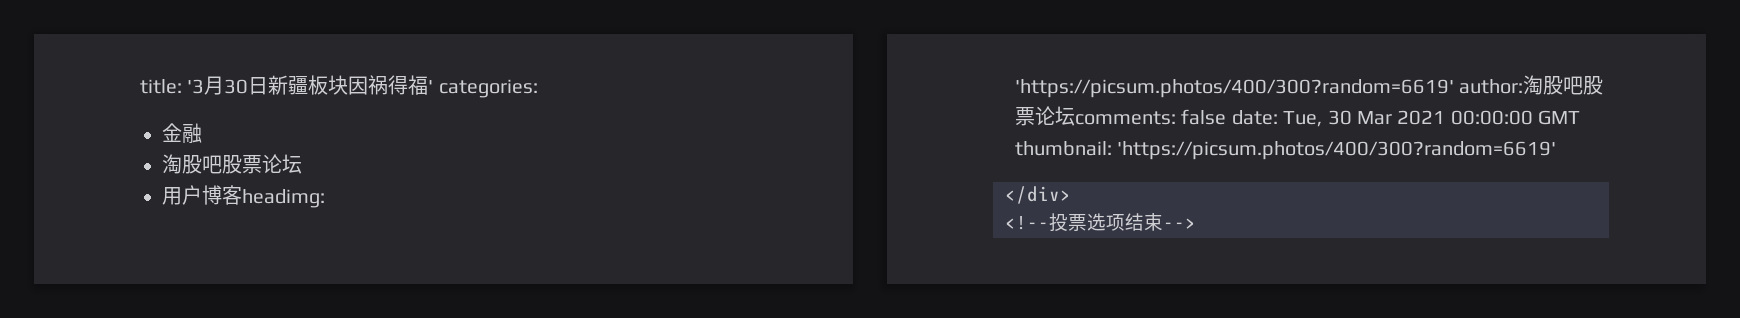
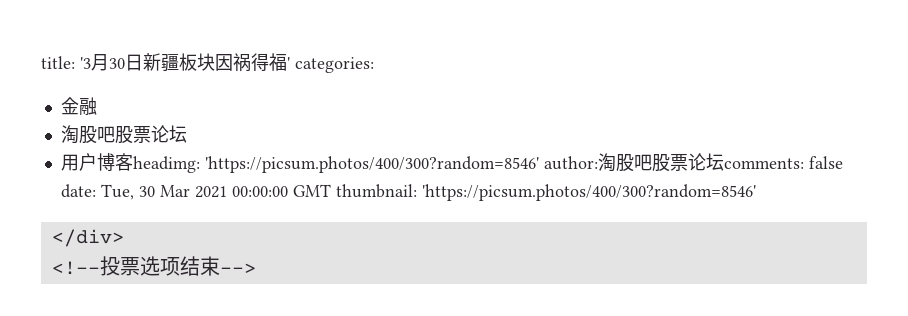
- 用户博客headimg: 'https://picsum.photos/400/300?random=6619' author:淘股吧股票论坛comments: false date: Tue, 30 Mar 2021 00:00:00 GMT thumbnail: 'https://picsum.photos/400/300?random=6619'
+ 用户博客headimg: 'https://picsum.photos/400/300?random=8546' author:淘股吧股票论坛comments: false date: Tue, 30 Mar 2021 00:00:00 GMT thumbnail: 'https://picsum.photos/400/300?random=8546'

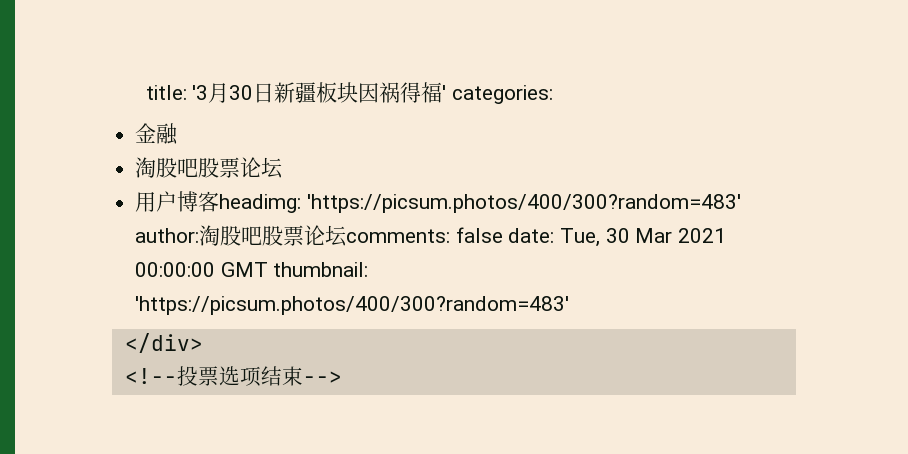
- 用户博客headimg: 'https://picsum.photos/400/300?random=8546' author:淘股吧股票论坛comments: false date: Tue, 30 Mar 2021 00:00:00 GMT thumbnail: 'https://picsum.photos/400/300?random=8546'
+ 用户博客headimg: 'https://picsum.photos/400/300?random=483' author:淘股吧股票论坛comments: false date: Tue, 30 Mar 2021 00:00:00 GMT thumbnail: 'https://picsum.photos/400/300?random=483'

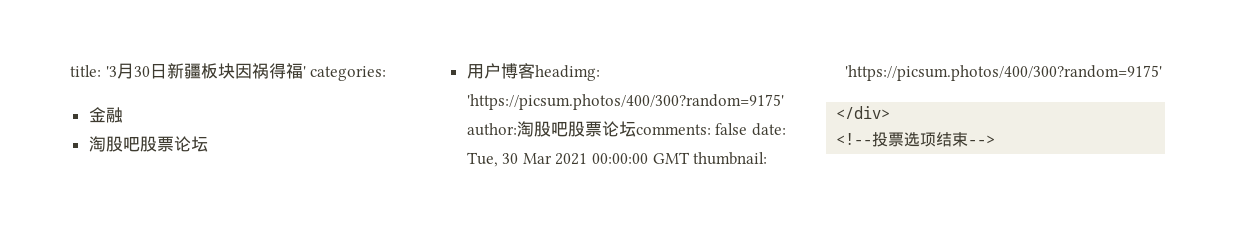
- 用户博客headimg: 'https://picsum.photos/400/300?random=483' author:淘股吧股票论坛comments: false date: Tue, 30 Mar 2021 00:00:00 GMT thumbnail: 'https://picsum.photos/400/300?random=483'
+ 用户博客headimg: 'https://picsum.photos/400/300?random=9175' author:淘股吧股票论坛comments: false date: Tue, 30 Mar 2021 00:00:00 GMT thumbnail: 'https://picsum.photos/400/300?random=9175'

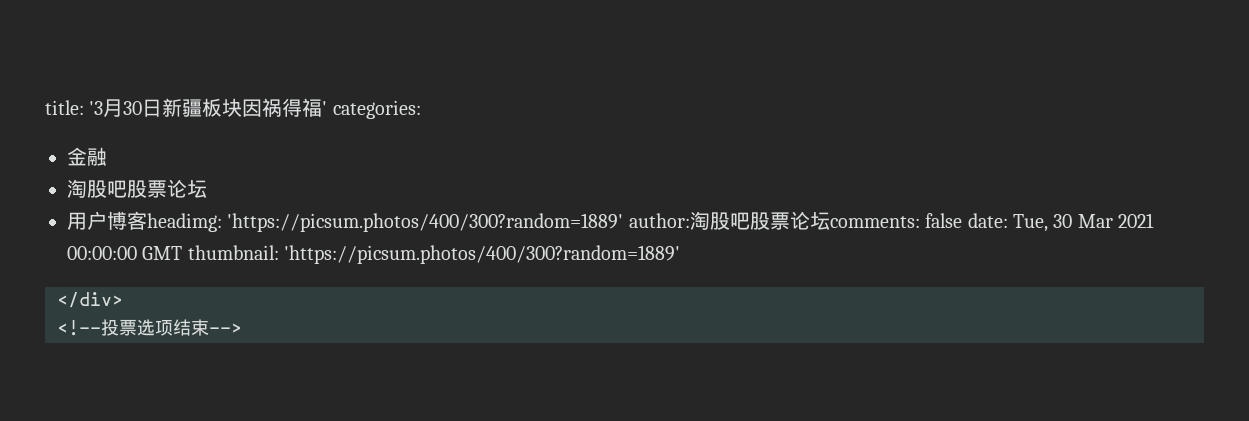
- 用户博客headimg: 'https://picsum.photos/400/300?random=9175' author:淘股吧股票论坛comments: false date: Tue, 30 Mar 2021 00:00:00 GMT thumbnail: 'https://picsum.photos/400/300?random=9175'
+ 用户博客headimg: 'https://picsum.photos/400/300?random=1889' author:淘股吧股票论坛comments: false date: Tue, 30 Mar 2021 00:00:00 GMT thumbnail: 'https://picsum.photos/400/300?random=1889'

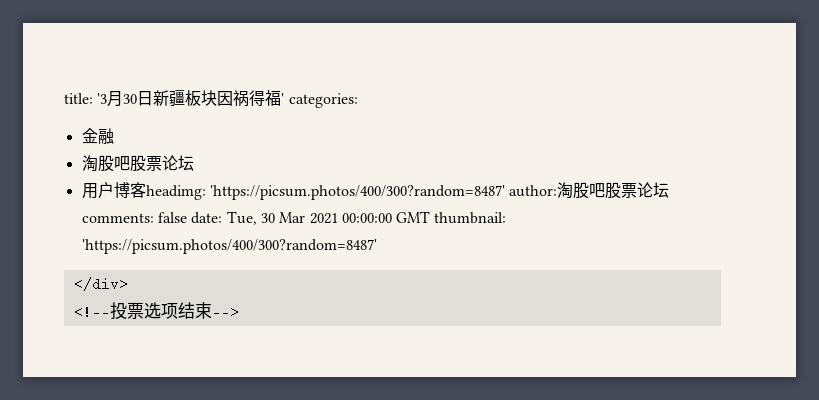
- 用户博客headimg: 'https://picsum.photos/400/300?random=1889' author:淘股吧股票论坛comments: false date: Tue, 30 Mar 2021 00:00:00 GMT thumbnail: 'https://picsum.photos/400/300?random=1889'
+ 用户博客headimg: 'https://picsum.photos/400/300?random=8487' author:淘股吧股票论坛comments: false date: Tue, 30 Mar 2021 00:00:00 GMT thumbnail: 'https://picsum.photos/400/300?random=8487'

